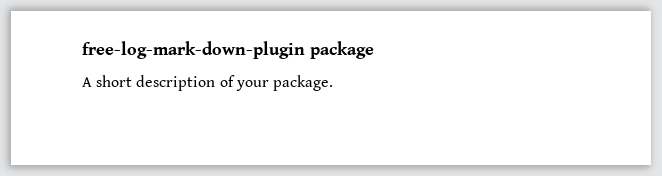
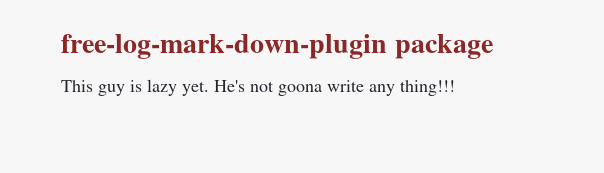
- A short description of your package.
+ This guy is lazy yet. He's not goona write any thing!!!

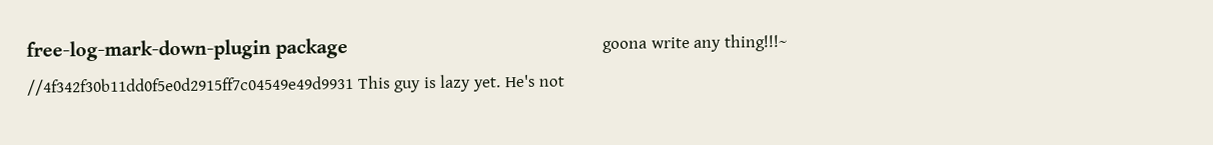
- This guy is lazy yet.
+ //4f342f30b11dd0f5e0d2915ff7c04549e49d9931 This guy is lazy yet.
- He's not goona write any thing!!!
+ He's not goona write any thing!!!~

